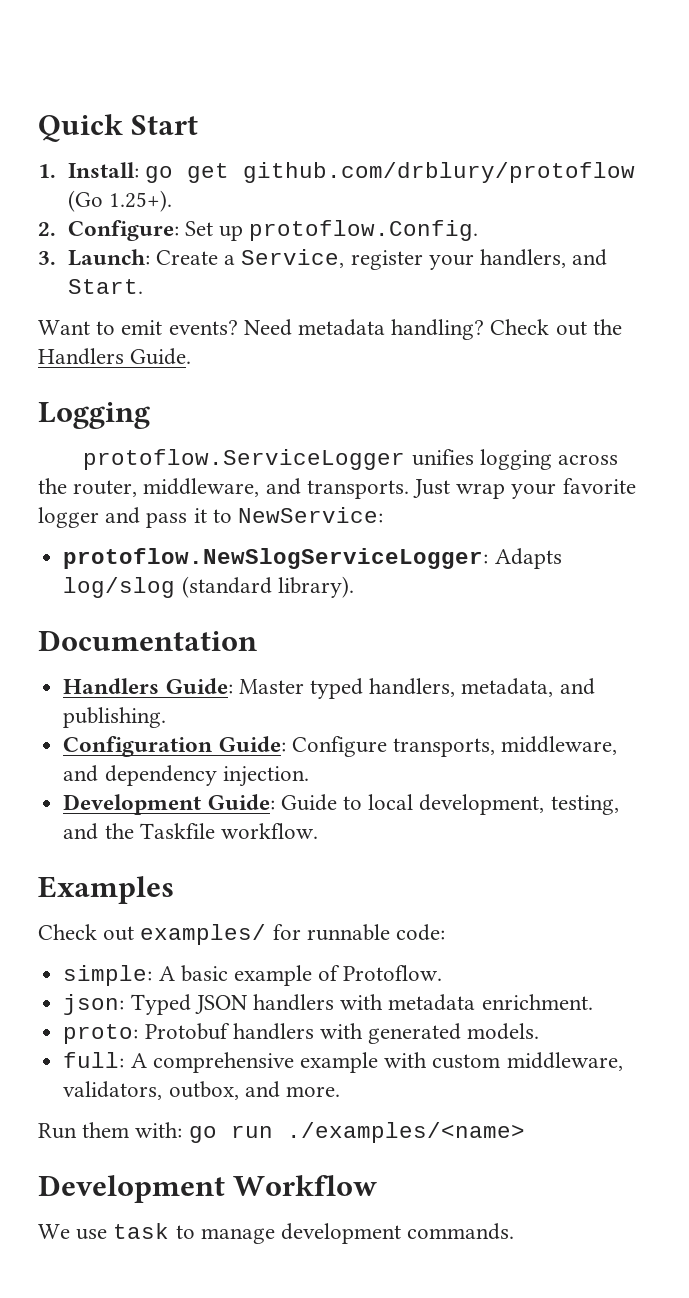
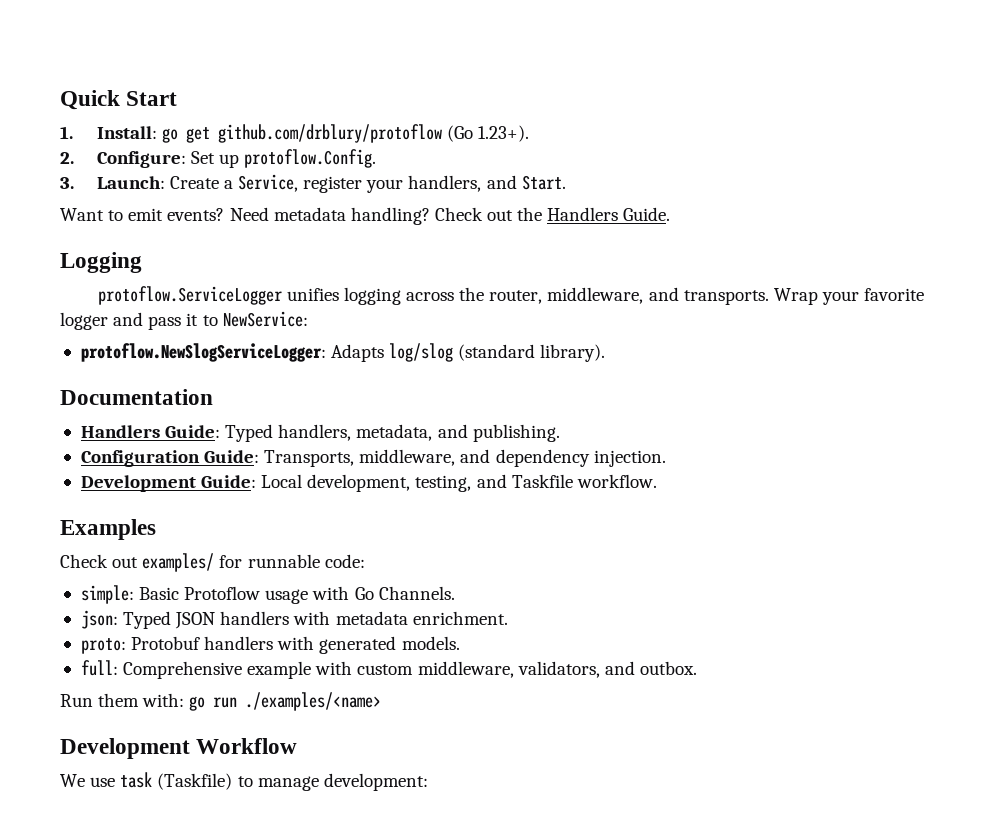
- 1. Install: go get github.com/drblury/protoflow (Go 1.25+).
+ 1. Install: go get github.com/drblury/protoflow (Go 1.23+).
- Just wrap your favorite logger and pass it to NewService:
+ Wrap your favorite logger and pass it to NewService:
- Handlers Guide: Master typed handlers, metadata, and publishing.
+ Handlers Guide: Typed handlers, metadata, and publishing.
- Configuration Guide: Configure transports, middleware, and dependency injection.
+ Configuration Guide: Transports, middleware, and dependency injection.
- Development Guide: Guide to local development, testing, and the Taskfile workflow.
+ Development Guide: Local development, testing, and Taskfile workflow.
- simple: A basic example of Protoflow.
+ simple: Basic Protoflow usage with Go Channels.
- full: A comprehensive example with custom middleware, validators, outbox, and more.
+ full: Comprehensive example with custom middleware, validators, and outbox.
- We use task to manage development commands.
+ We use task (Taskfile) to manage development:

